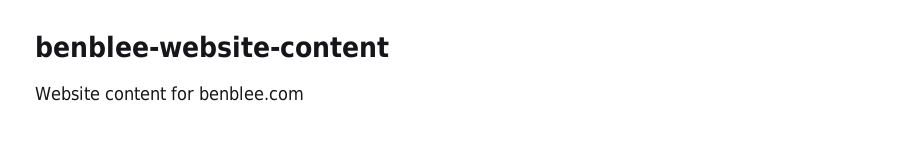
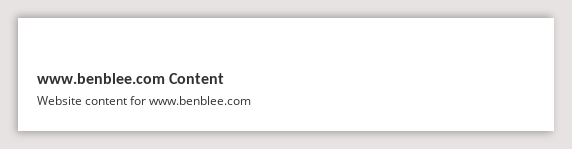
- benblee-website-content
+ www.benblee.com Content
- Website content for benblee.com
+ Website content for www.benblee.com

